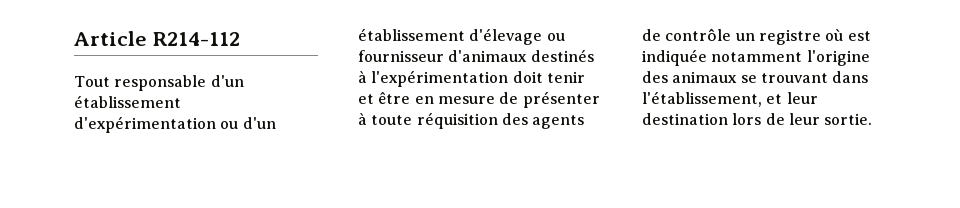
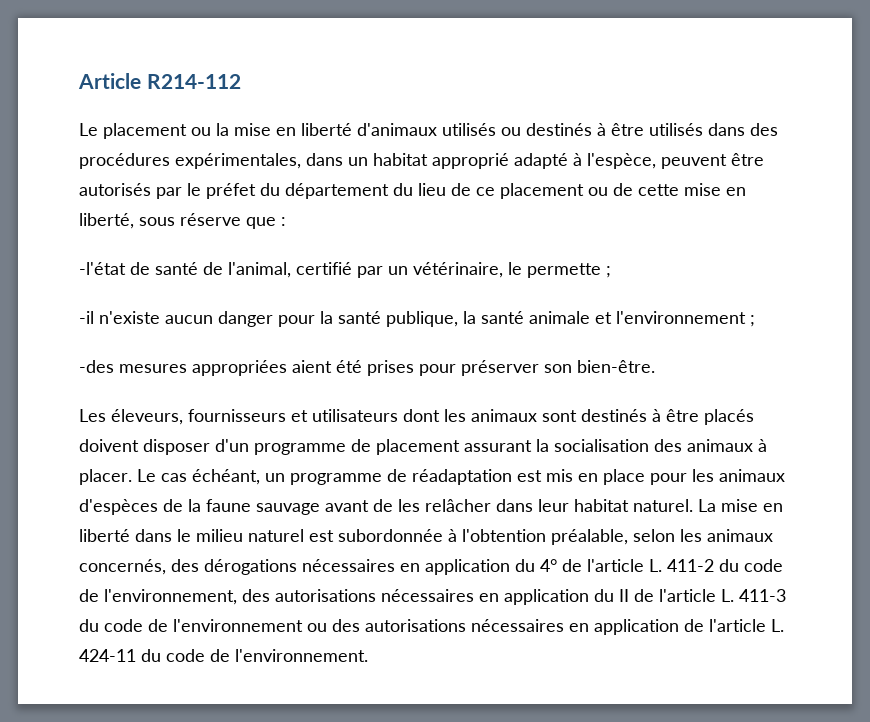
- Tout responsable d'un établissement d'expérimentation ou d'un établissement d'élevage ou fournisseur d'animaux destinés à l'expérimentation doit tenir et être en mesure de présenter à toute réquisition des agents de contrôle un registre où est indiquée notamment l'origine des animaux se trouvant dans l'établissement, et leur destination lors de leur sortie.
+ Le placement ou la mise en liberté d'animaux utilisés ou destinés à être utilisés dans des procédures expérimentales, dans un habitat approprié adapté à l'espèce, peuvent être autorisés par le préfet du département du lieu de ce placement ou de cette mise en liberté, sous réserve que :
+ -l'état de santé de l'animal, certifié par un vétérinaire, le permette ;
+ -il n'existe aucun danger pour la santé publique, la santé animale et l'environnement ;
+ -des mesures appropriées aient été prises pour préserver son bien-être.
+ Les éleveurs, fournisseurs et utilisateurs dont les animaux sont destinés à être placés doivent disposer d'un programme de placement assurant la socialisation des animaux à placer. Le cas échéant, un programme de réadaptation est mis en place pour les animaux d'espèces de la faune sauvage avant de les relâcher dans leur habitat naturel. La mise en liberté dans le milieu naturel est subordonnée à l'obtention préalable, selon les animaux concernés, des dérogations nécessaires en application du 4° de l'article L. 411-2 du code de l'environnement, des autorisations nécessaires en application du II de l'article L. 411-3 du code de l'environnement ou des autorisations nécessaires en application de l'article L. 424-11 du code de l'environnement.

